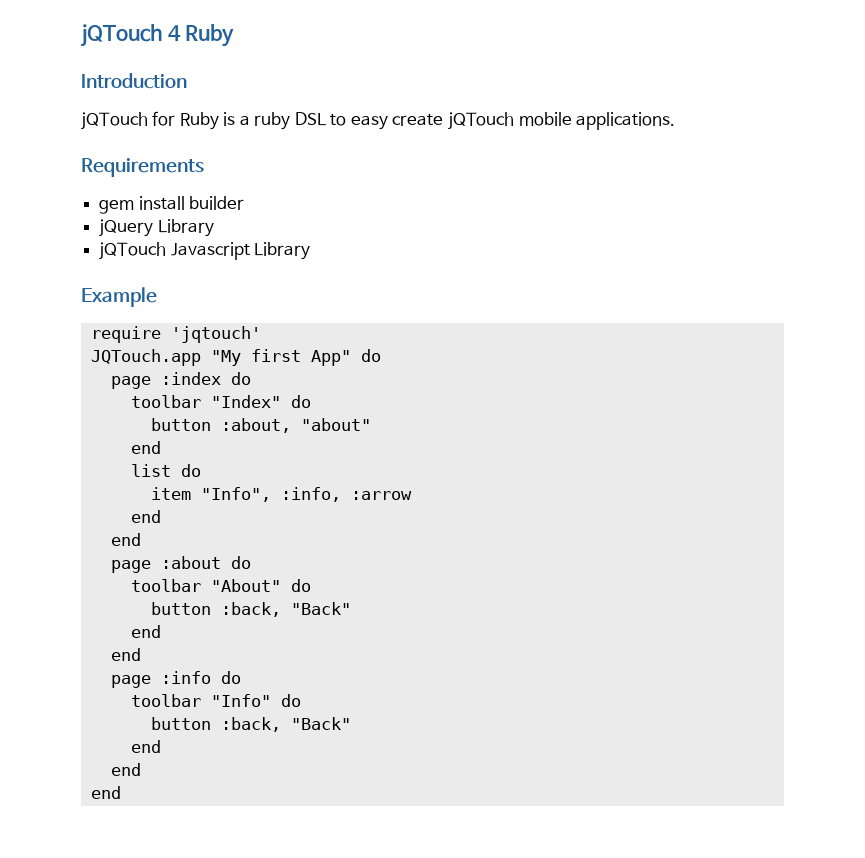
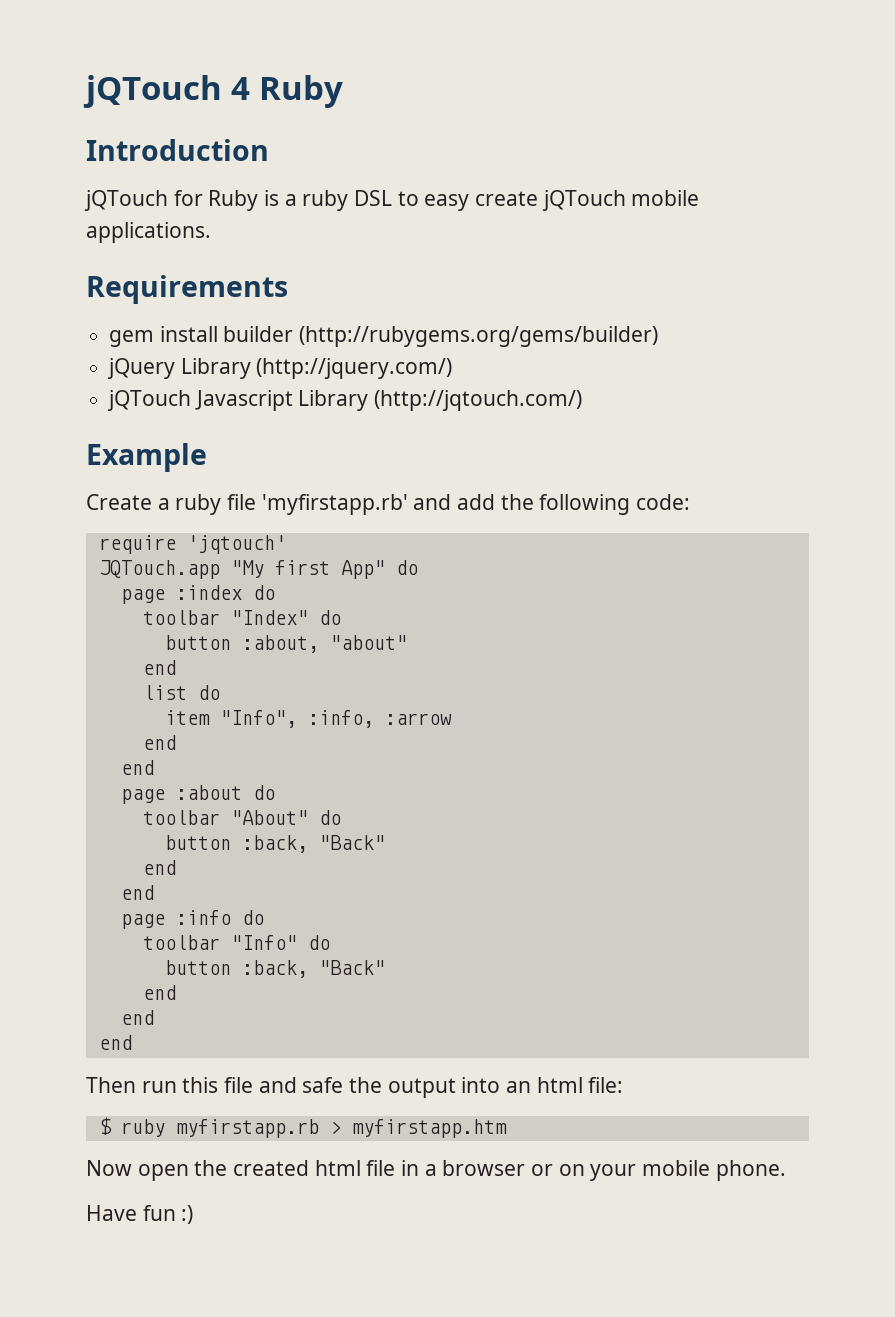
- gem install builder
+ gem install builder (http://rubygems.org/gems/builder)
- jQuery Library
+ jQuery Library (http://jquery.com/)
- jQTouch Javascript Library
+ jQTouch Javascript Library (http://jqtouch.com/)
+ Create a ruby file 'myfirstapp.rb' and add the following code:
+ Then run this file and safe the output into an html file:
+ $ ruby myfirstapp.rb > myfirstapp.htm
+ Now open the created html file in a browser or on your mobile phone.
+ Have fun :)

